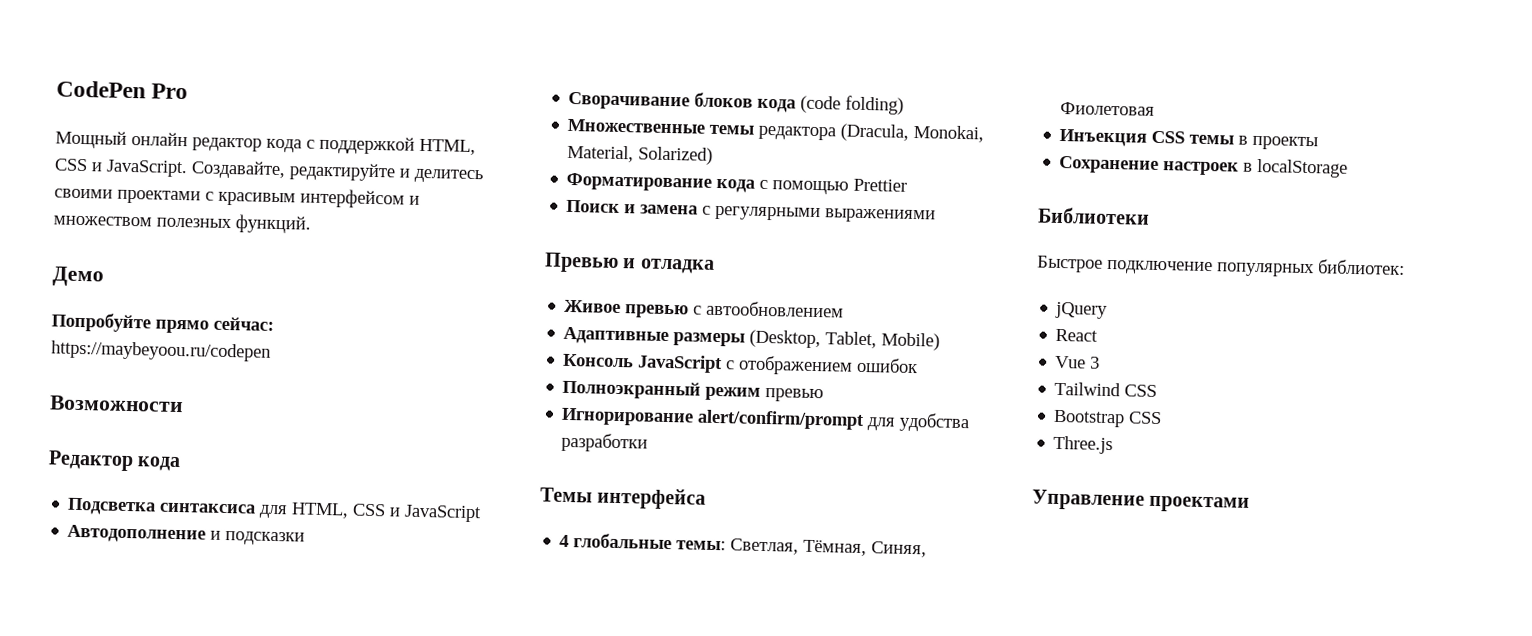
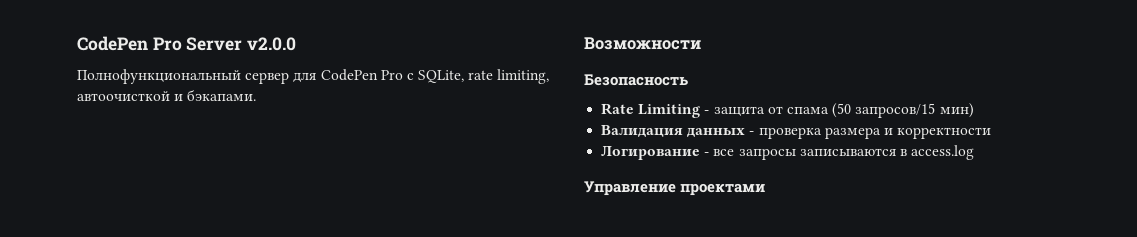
- CodePen Pro
- Мощный онлайн редактор кода с поддержкой HTML, CSS и JavaScript. Создавайте, редактируйте и делитесь своими проектами с красивым интерфейсом и множеством полезных функций.
- Демо
- Попробуйте прямо сейчас: https://maybeyoou.ru/codepen
+ CodePen Pro Server v2.0.0
+ Полнофункциональный сервер для CodePen Pro с SQLite, rate limiting, автоочисткой и бэкапами.
  Возможности
- Редактор кода
- Подсветка синтаксиса для HTML, CSS и JavaScript
- Автодополнение и подсказки
- Сворачивание блоков кода (code folding)
- Множественные темы редактора (Dracula, Monokai, Material, Solarized)
- Форматирование кода с помощью Prettier
- Поиск и замена с регулярными выражениями
- Превью и отладка
- Живое превью с автообновлением
- Адаптивные размеры (Desktop, Tablet, Mobile)
- Консоль JavaScript с отображением ошибок
- Полноэкранный режим превью
- Игнорирование alert/confirm/prompt для удобства разработки
- Темы интерфейса
- 4 глобальные темы: Светлая, Тёмная, Синяя, Фиолетовая
- Инъекция CSS темы в проекты
- Сохранение настроек в localStorage
- Библиотеки
- Быстрое подключение популярных библиотек:
- jQuery
- React
- Vue 3
- Tailwind CSS
- Bootstrap CSS
- Three.js
+ Безопасность
+ Rate Limiting - защита от спама (50 запросов/15 мин)
+ Валидация данных - проверка размера и корректности
+ Логирование - все запросы записываются в access.log

